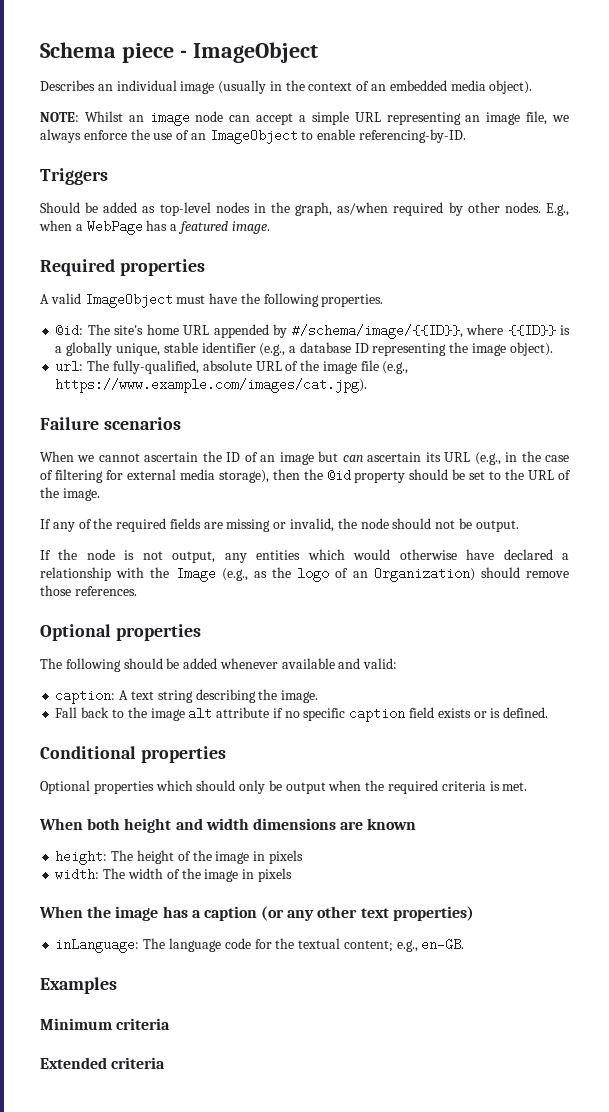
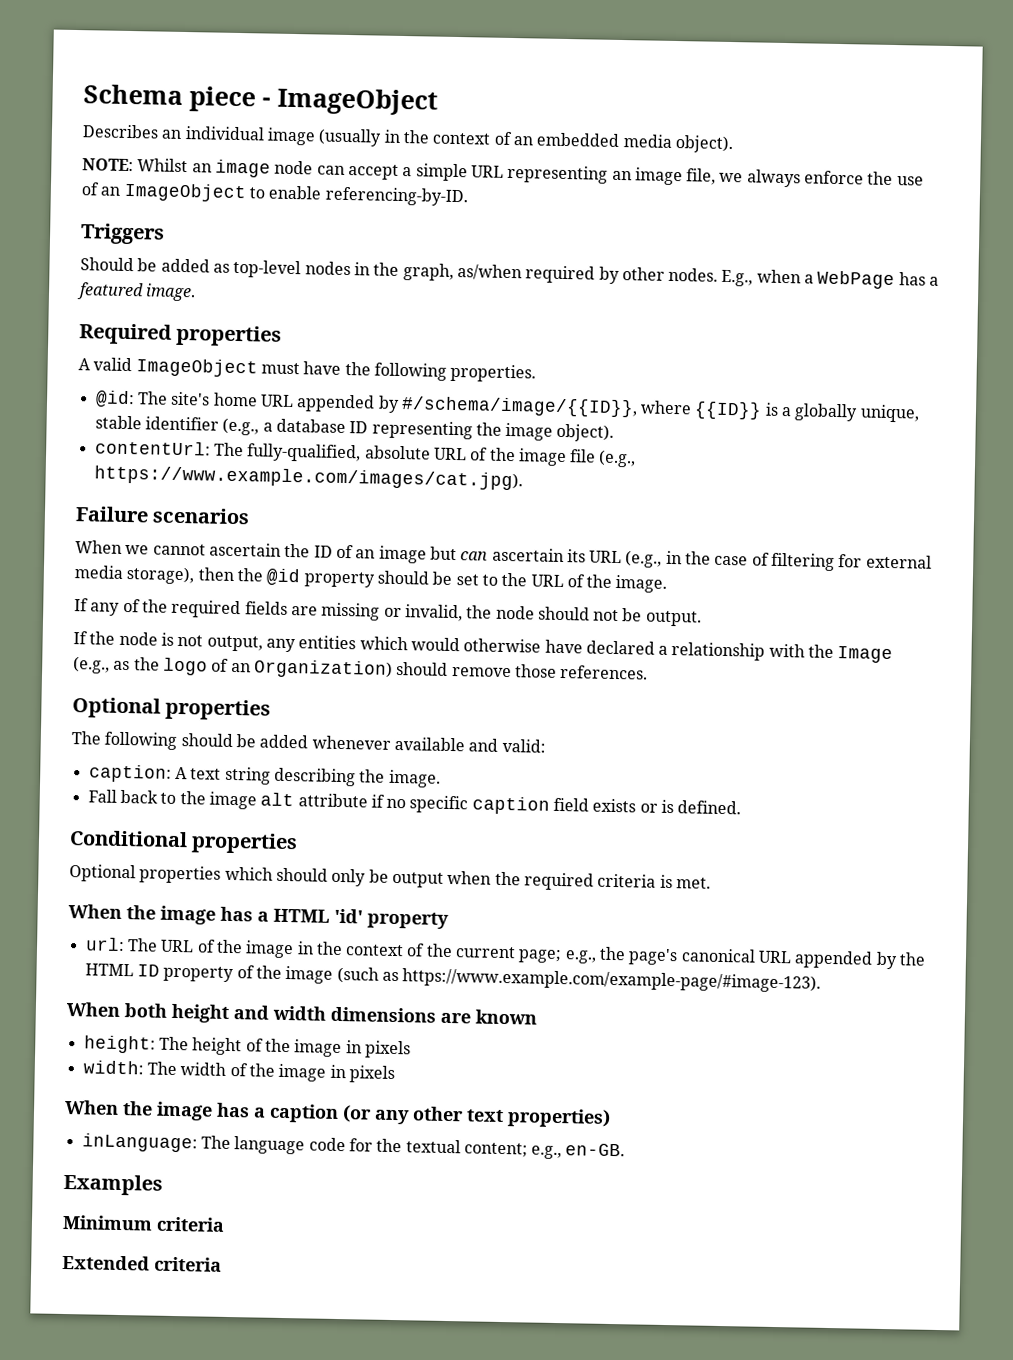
- url: The fully-qualified, absolute URL of the image file (e.g., https://www.example.com/images/cat.jpg).
+ contentUrl: The fully-qualified, absolute URL of the image file (e.g., https://www.example.com/images/cat.jpg).
+ When the image has a HTML 'id' property
+ url: The URL of the image in the context of the current page; e.g., the page's canonical URL appended by the HTML ID property of the image (such as https://www.example.com/example-page/#image-123).

